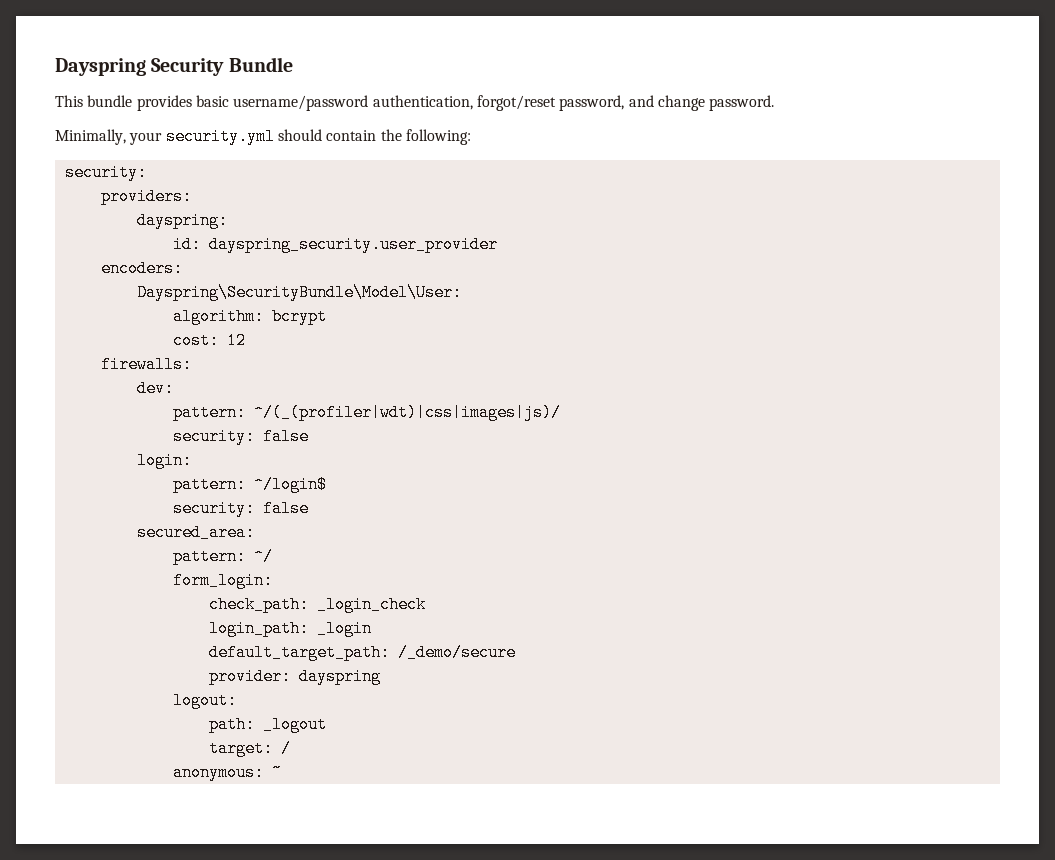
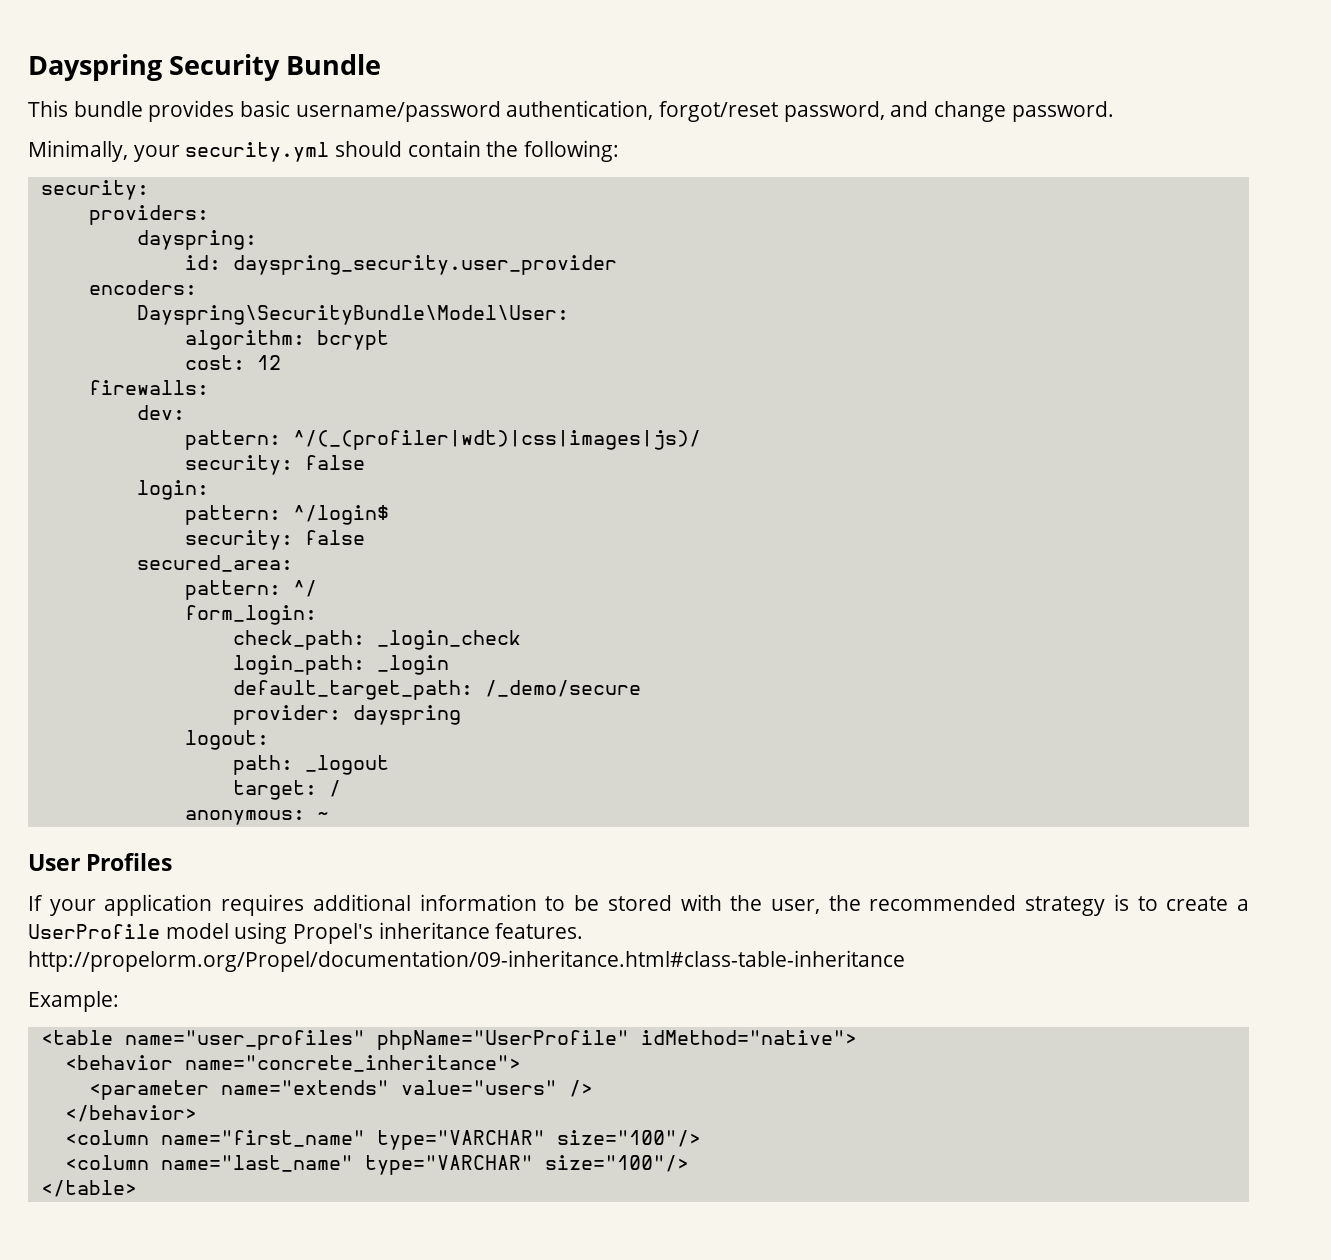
+ User Profiles
+ If your application requires additional information to be stored with the user, the recommended strategy is to create a UserProfile model using Propel's inheritance features. http://propelorm.org/Propel/documentation/09-inheritance.html#class-table-inheritance
+ Example:
+ <table name="user_profiles" phpName="UserProfile" idMethod="native">
+ <behavior name="concrete_inheritance">
+ <parameter name="extends" value="users" />
+ </behavior>
+ <column name="first_name" type="VARCHAR" size="100"/>
+ <column name="last_name" type="VARCHAR" size="100"/>
+ </table>

